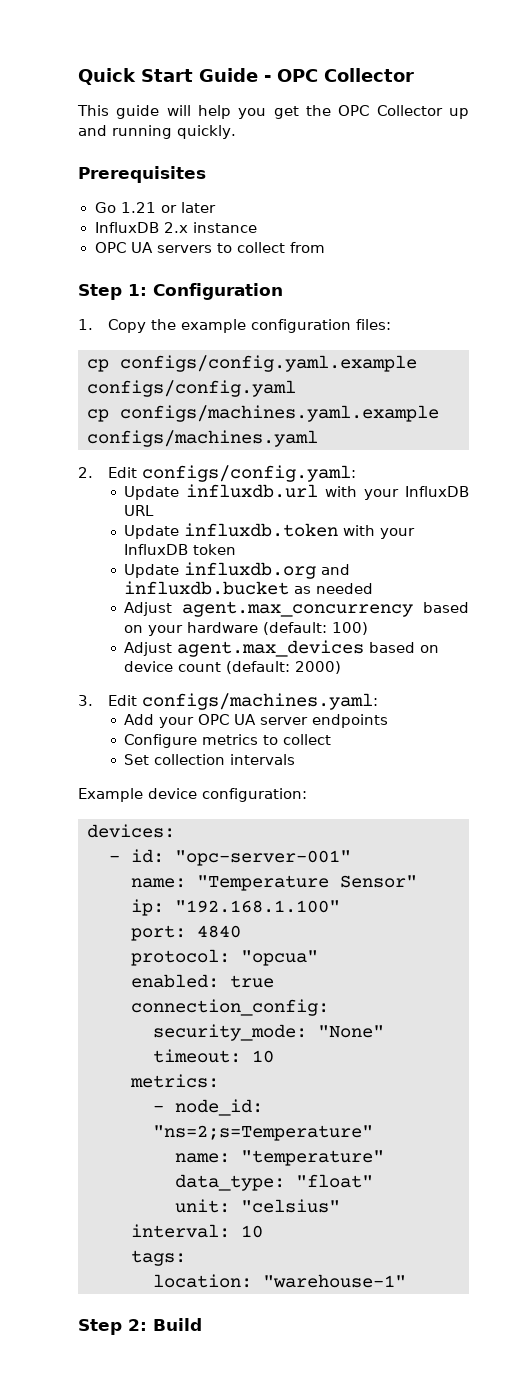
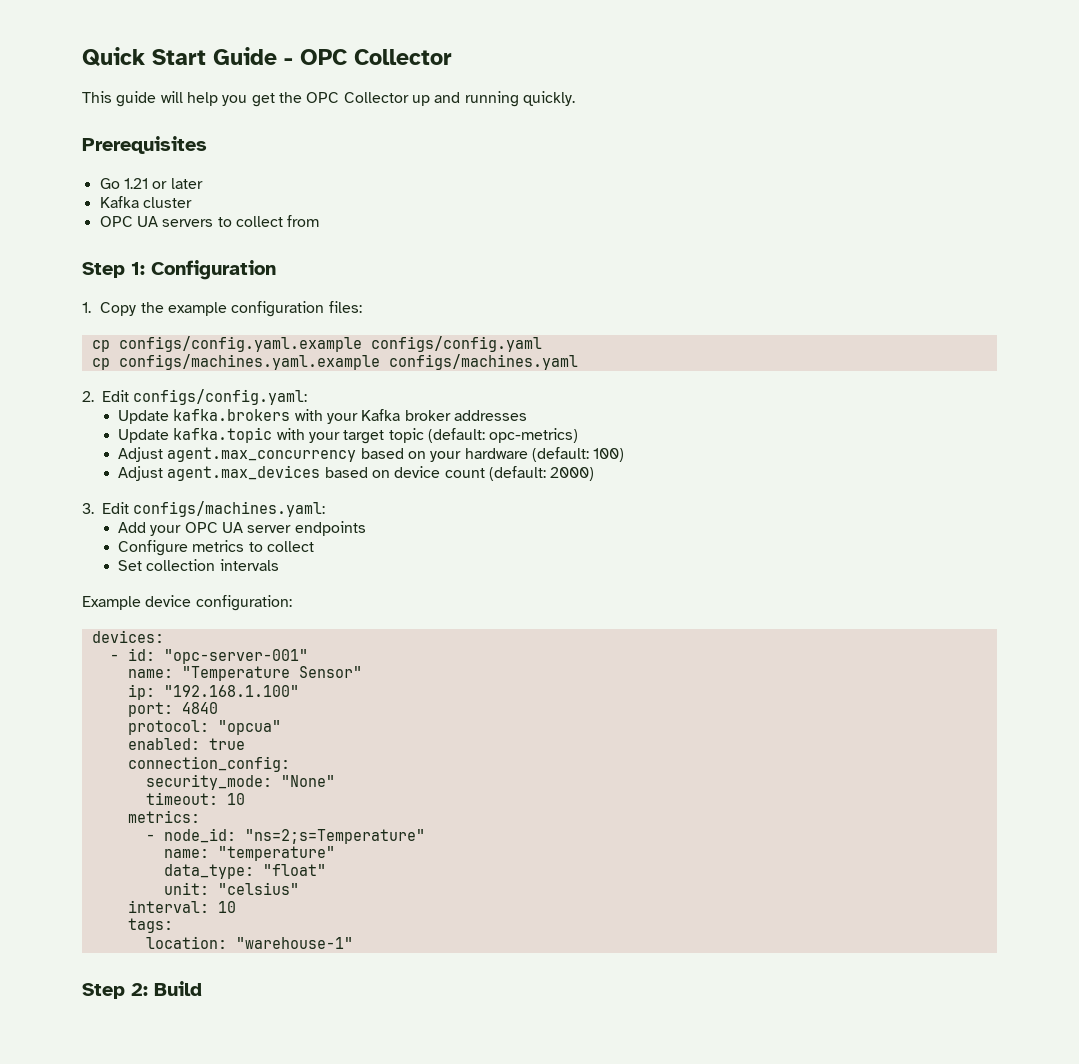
- InfluxDB 2.x instance
+ Kafka cluster
- Update influxdb.url with your InfluxDB URL
- Update influxdb.token with your InfluxDB token
- Update influxdb.org and influxdb.bucket as needed
+ Update kafka.brokers with your Kafka broker addresses
+ Update kafka.topic with your target topic (default: opc-metrics)

